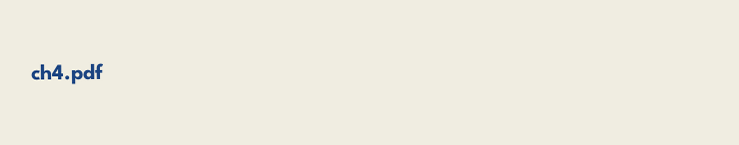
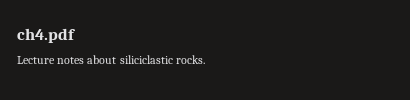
+ Lecture notes about siliciclastic rocks.

